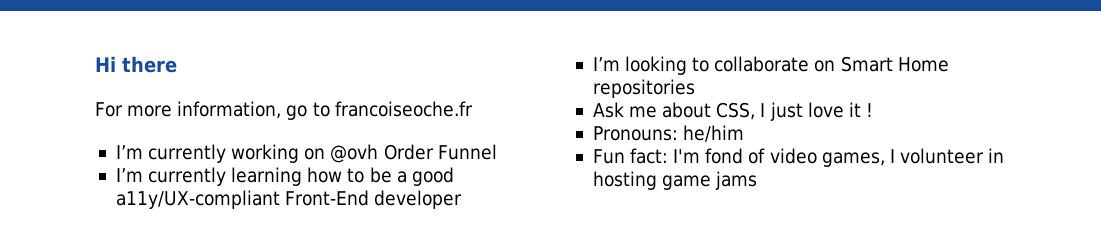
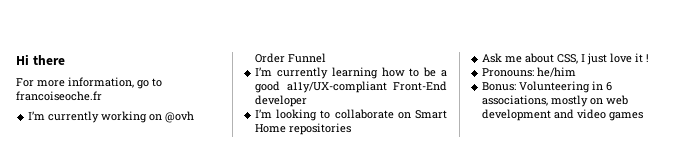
- Fun fact: I'm fond of video games, I volunteer in hosting game jams
+ Bonus: Volunteering in 6 associations, mostly on web development and video games

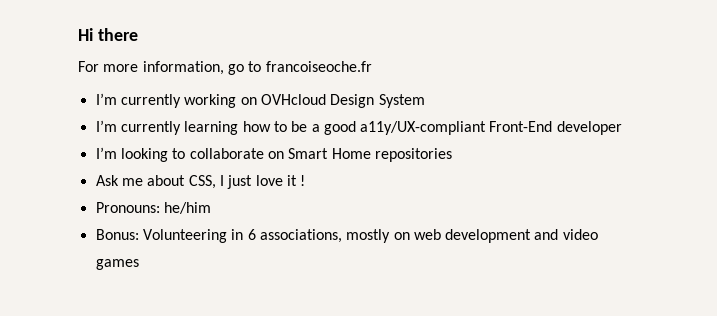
- I’m currently working on @ovh Order Funnel
+ I’m currently working on OVHcloud Design System

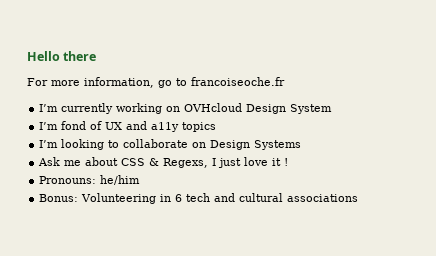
- Hi there
+ Hello there
- I’m currently learning how to be a good a11y/UX-compliant Front-End developer
+ I’m fond of UX and a11y topics
- I’m looking to collaborate on Smart Home repositories
+ I’m looking to collaborate on Design Systems
- Ask me about CSS, I just love it !
+ Ask me about CSS & Regexs, I just love it !
- Bonus: Volunteering in 6 associations, mostly on web development and video games
+ Bonus: Volunteering in 6 tech and cultural associations

